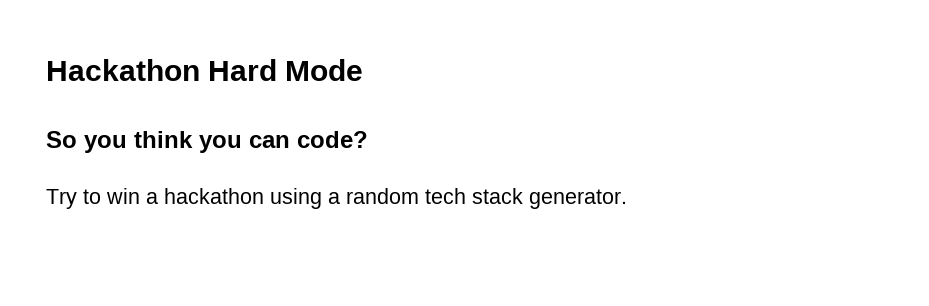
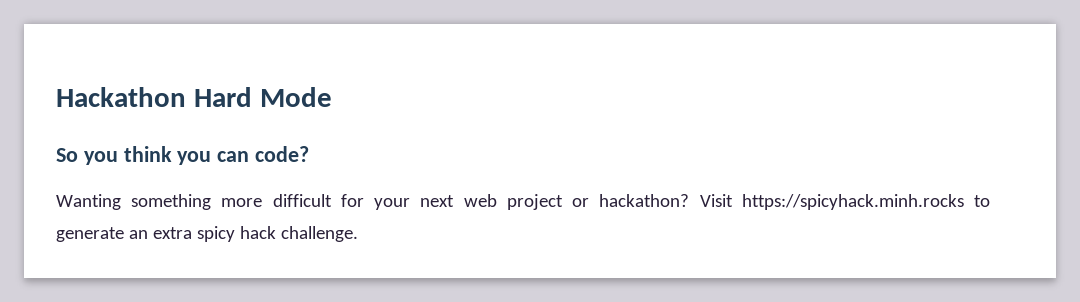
- Try to win a hackathon using a random tech stack generator.
+ Wanting something more difficult for your next web project or hackathon? Visit https://spicyhack.minh.rocks to generate an extra spicy hack challenge.

